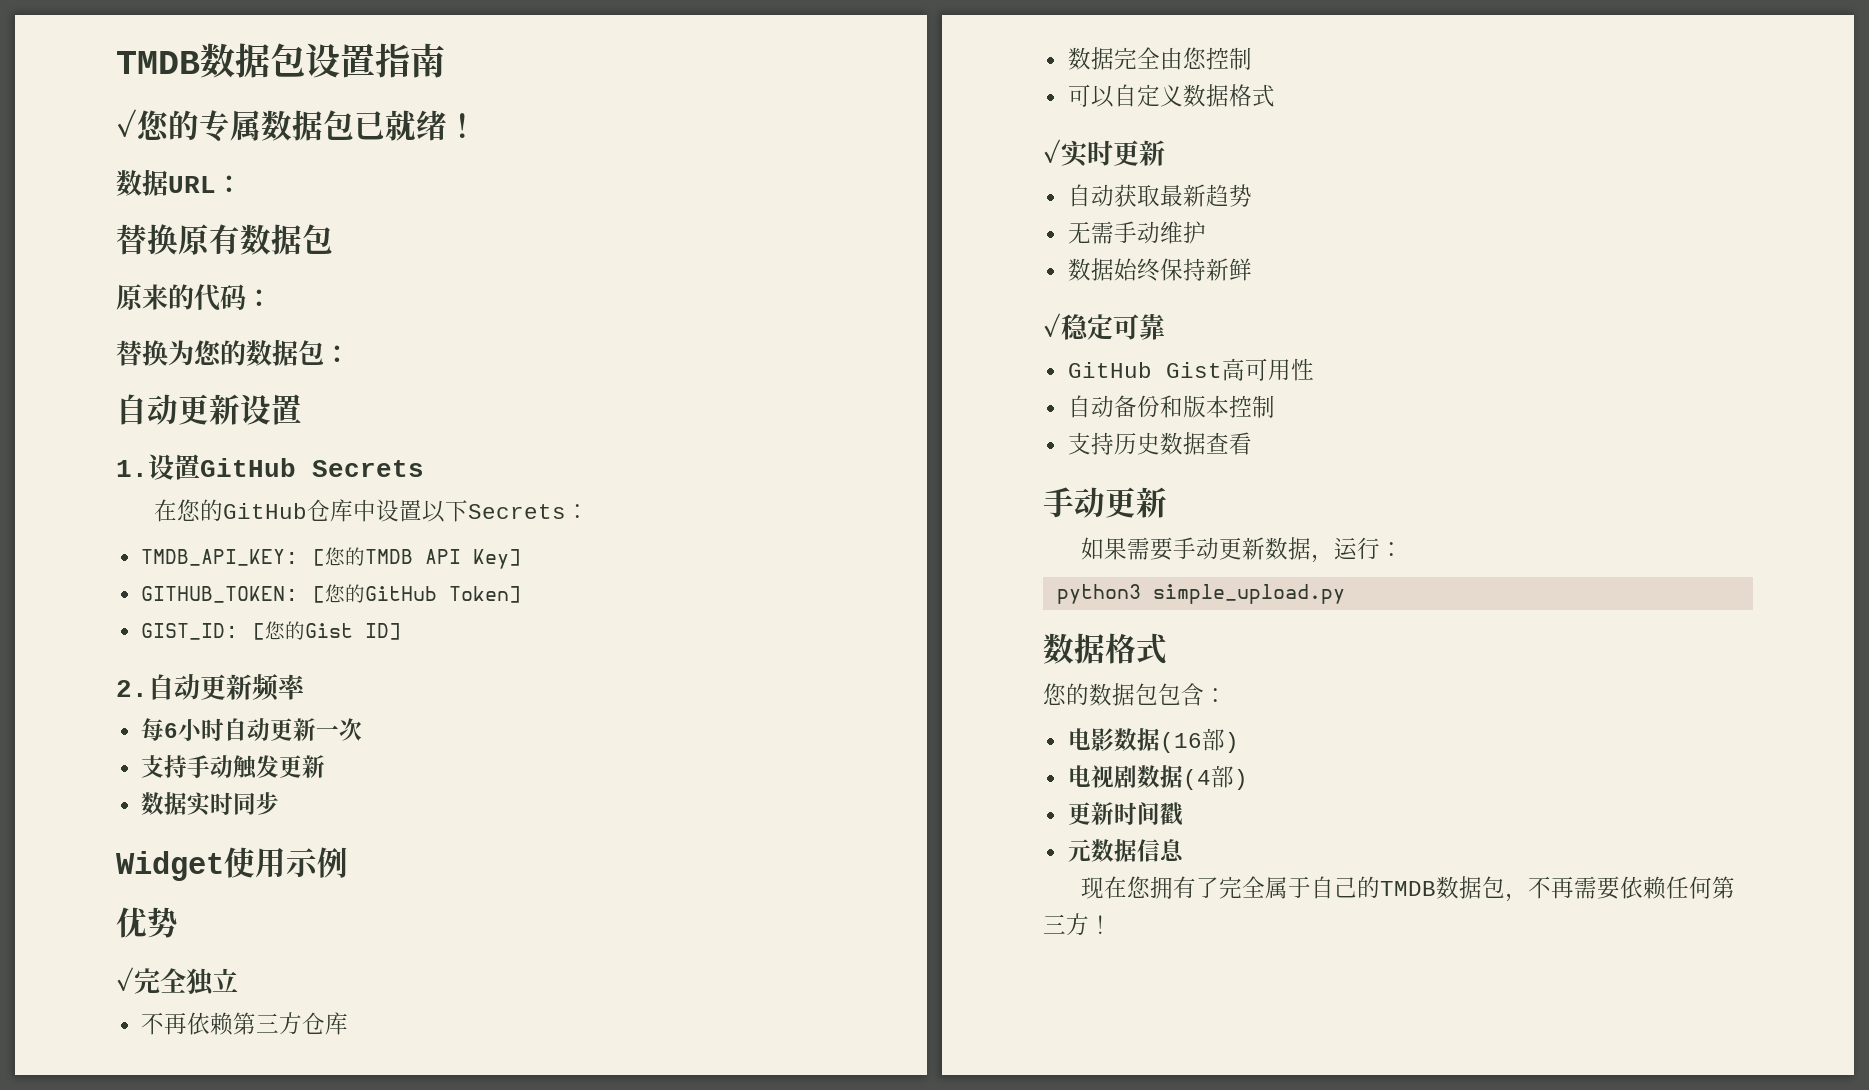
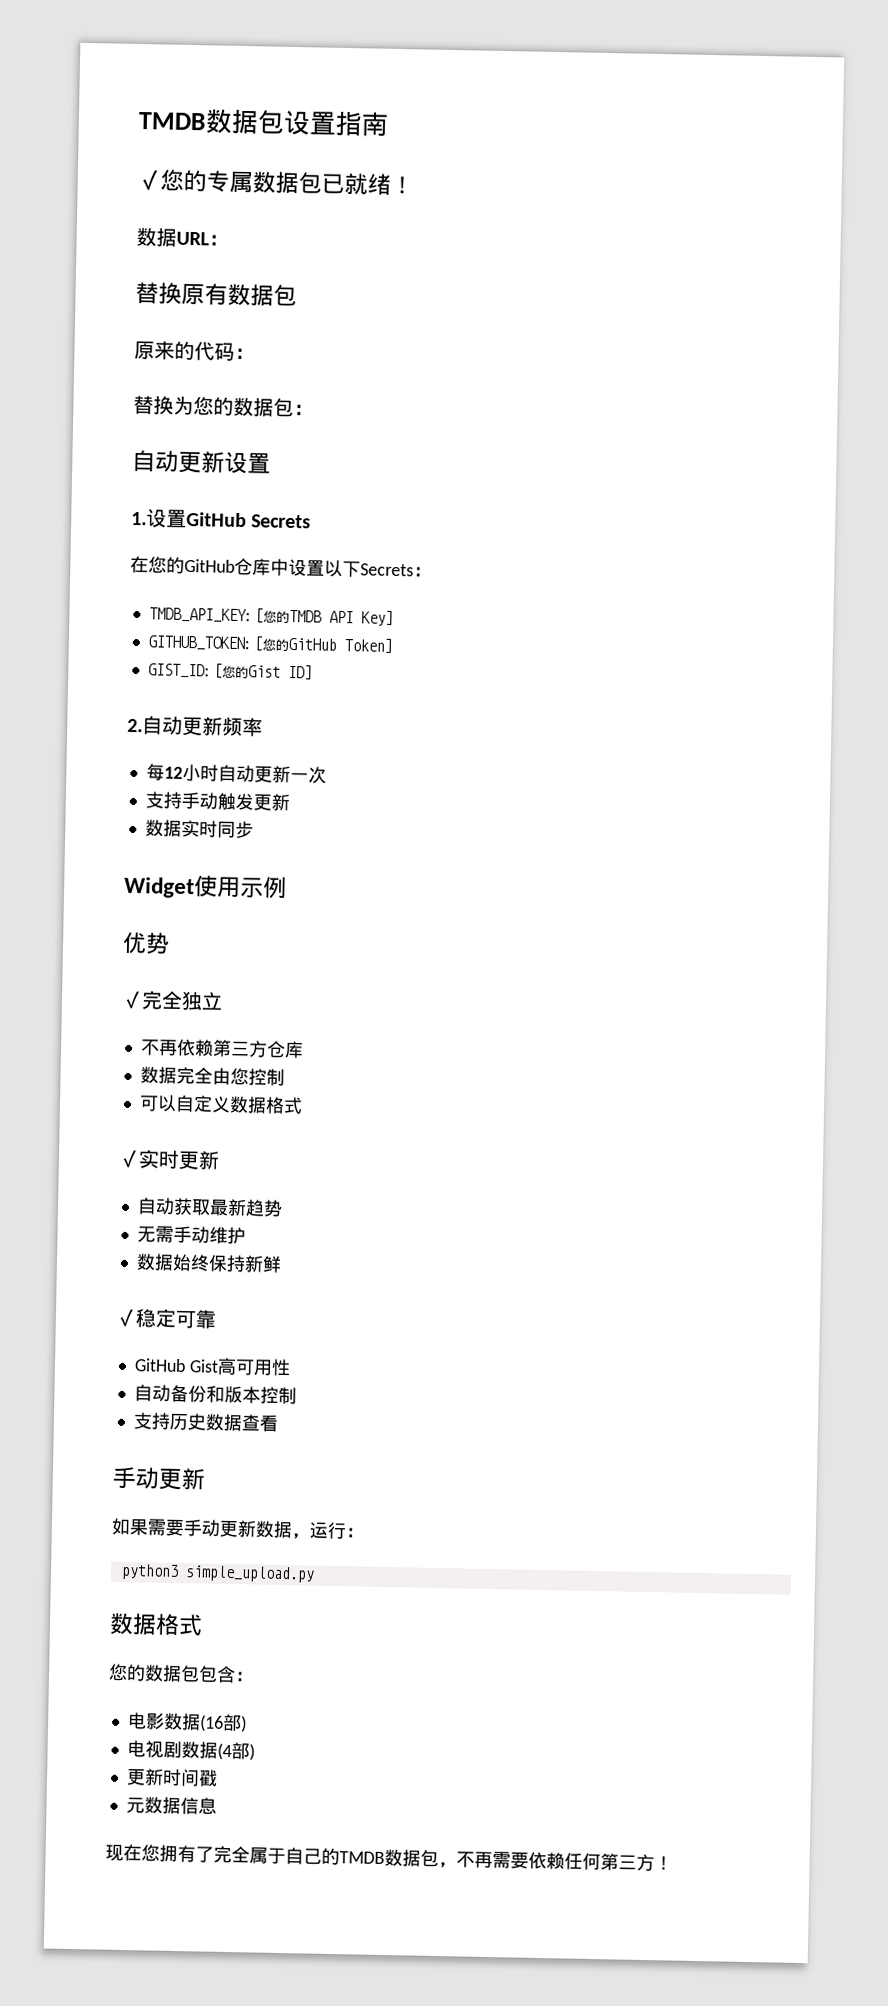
- 每6小时自动更新一次
+ 每12小时自动更新一次

